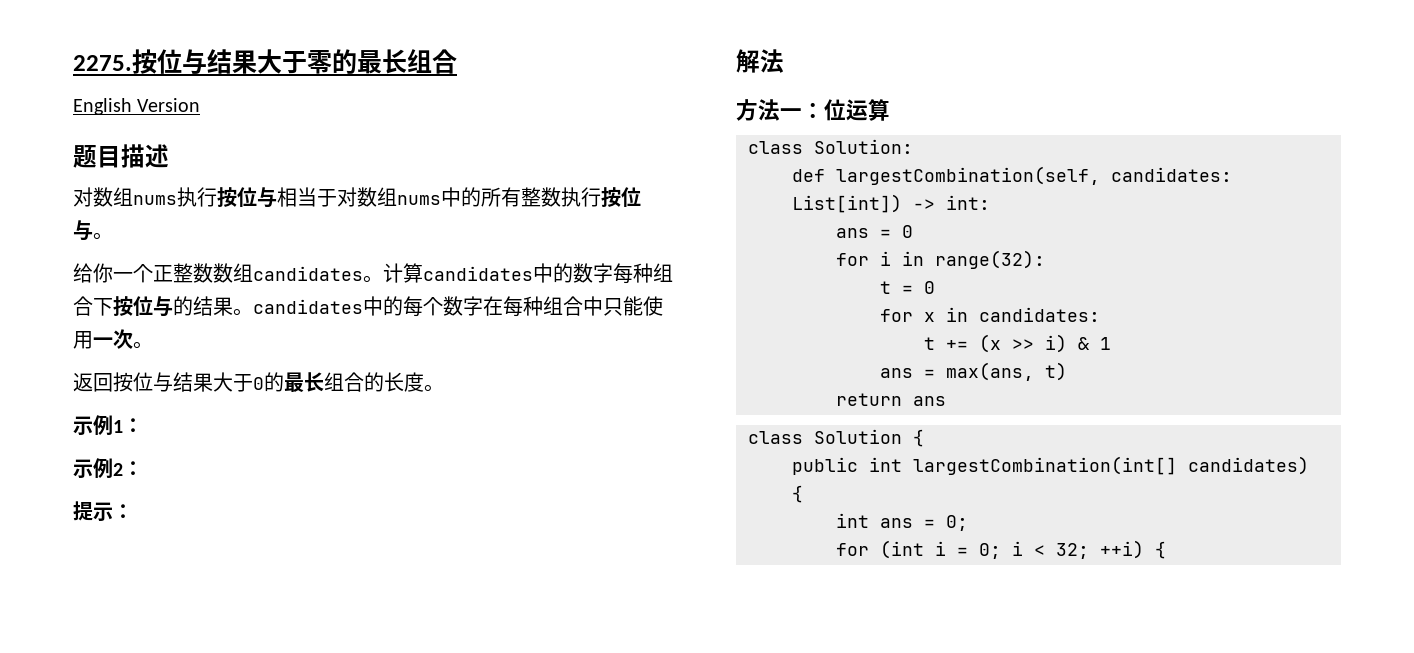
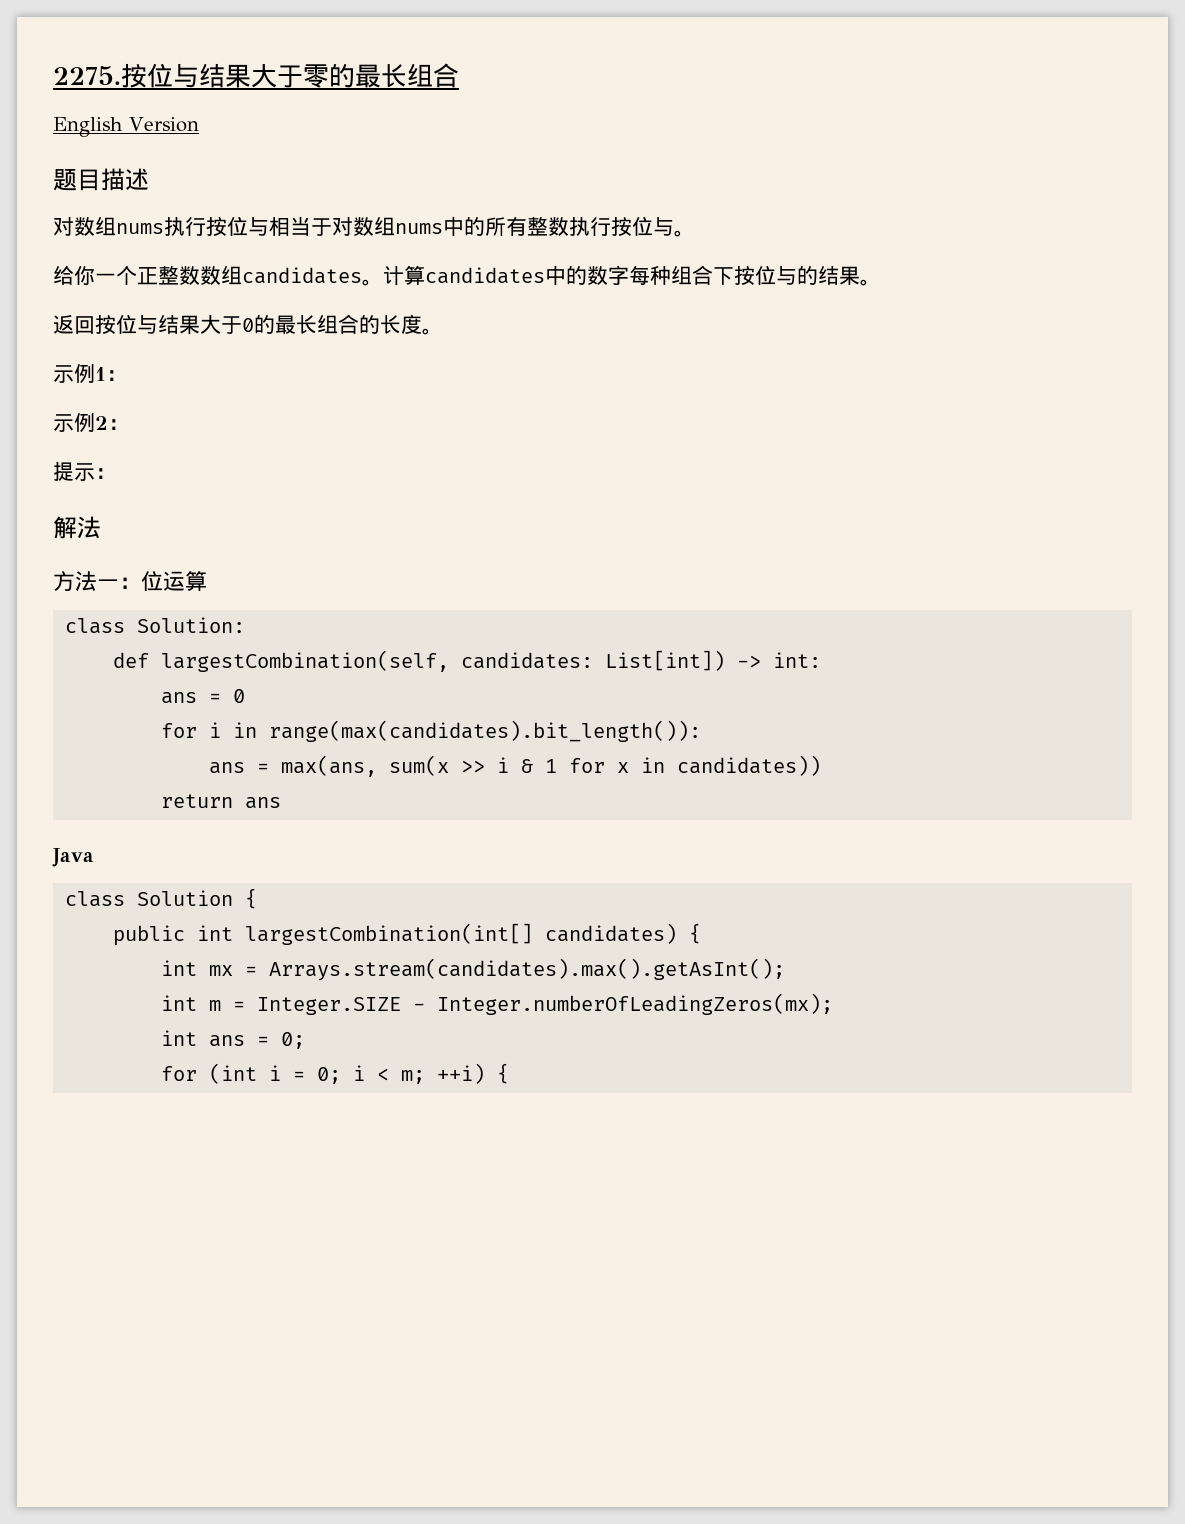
- 计算candidates中的数字每种组合下按位与的结果。candidates中的每个数字在每种组合中只能使用一次。
+ 计算candidates中的数字每种组合下按位与的结果。
- for i in range(32):
- t = 0
- for x in candidates:
- t += (x >> i) & 1
- ans = max(ans, t)
+ for i in range(max(candidates).bit_length()):
+ ans = max(ans, sum(x >> i & 1 for x in candidates))
+ Java
+ int mx = Arrays.stream(candidates).max().getAsInt();
+ int m = Integer.SIZE - Integer.numberOfLeadingZeros(mx);
- for (int i = 0; i < 32; ++i) {
+ for (int i = 0; i < m; ++i) {

